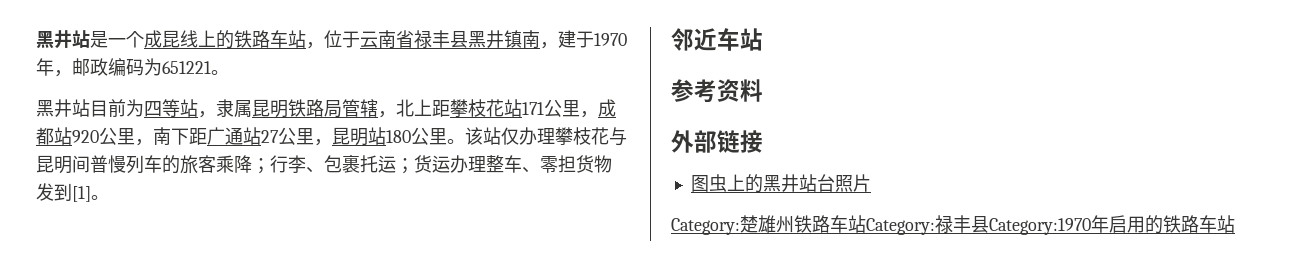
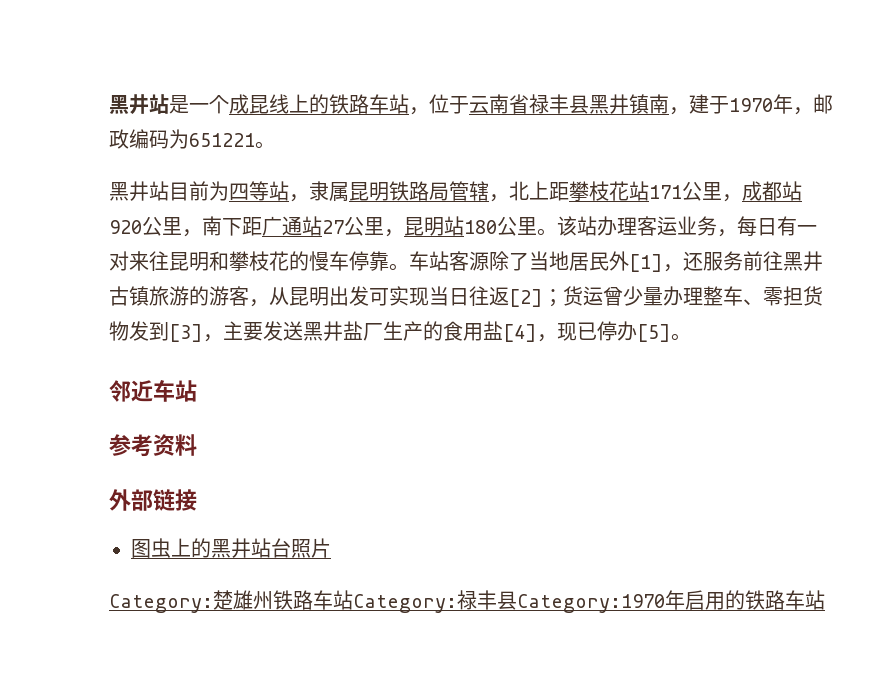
- 该站仅办理攀枝花与昆明间普慢列车的旅客乘降；行李、包裹托运；货运办理整车、零担货物发到[1]。
+ 该站办理客运业务，每日有一对来往昆明和攀枝花的慢车停靠。车站客源除了当地居民外[1]，还服务前往黑井古镇旅游的游客，从昆明出发可实现当日往返[2]；货运曾少量办理整车、零担货物发到[3]，主要发送黑井盐厂生产的食用盐[4]，现已停办[5]。

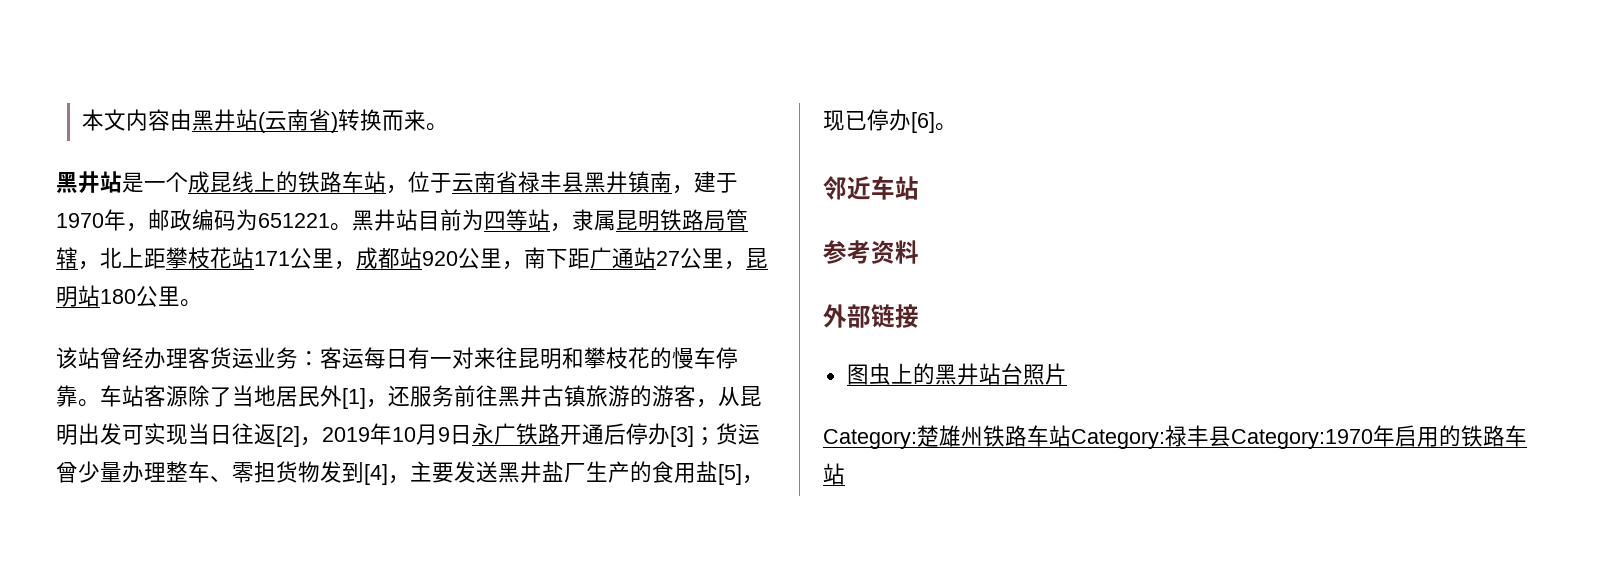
+ 本文内容由黑井站(云南省)转换而来。
- 黑井站是一个成昆线上的铁路车站，位于云南省禄丰县黑井镇南，建于1970年，邮政编码为651221。
- 黑井站目前为四等站，隶属昆明铁路局管辖，北上距攀枝花站171公里，成都站920公里，南下距广通站27公里，昆明站180公里。该站办理客运业务，每日有一对来往昆明和攀枝花的慢车停靠。
+ 黑井站是一个成昆线上的铁路车站，位于云南省禄丰县黑井镇南，建于1970年，邮政编码为651221。黑井站目前为四等站，隶属昆明铁路局管辖，北上距攀枝花站171公里，成都站920公里，南下距广通站27公里，昆明站180公里。
+ 该站曾经办理客货运业务：客运每日有一对来往昆明和攀枝花的慢车停靠。
- 车站客源除了当地居民外[1]，还服务前往黑井古镇旅游的游客，从昆明出发可实现当日往返[2]；货运曾少量办理整车、零担货物发到[3]，主要发送黑井盐厂生产的食用盐[4]，现已停办[5]。
+ 车站客源除了当地居民外[1]，还服务前往黑井古镇旅游的游客，从昆明出发可实现当日往返[2]，2019年10月9日永广铁路开通后停办[3]；货运曾少量办理整车、零担货物发到[4]，主要发送黑井盐厂生产的食用盐[5]，现已停办[6]。

